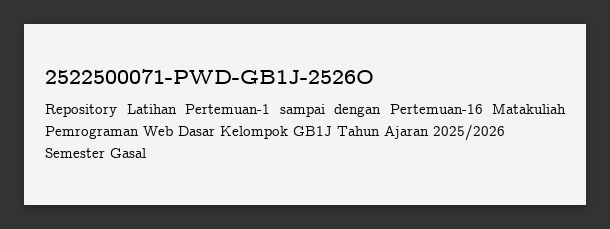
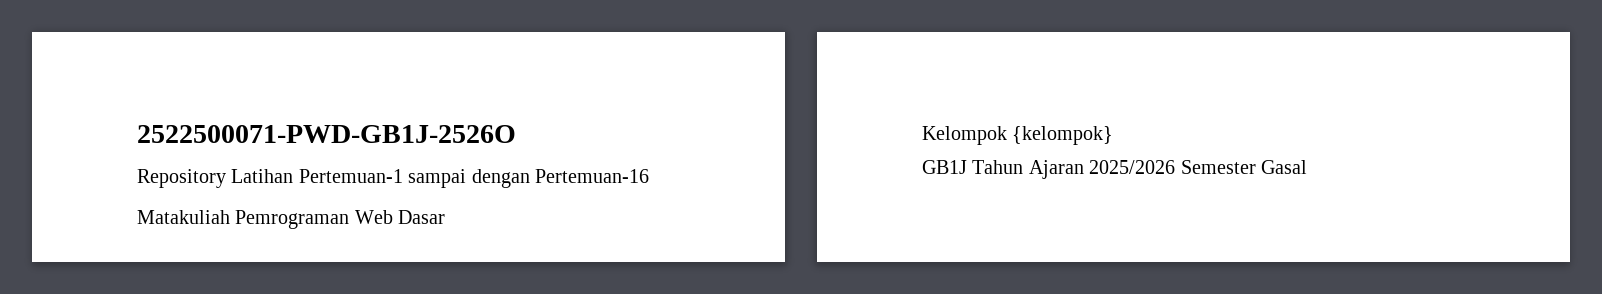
- Repository Latihan Pertemuan-1 sampai dengan Pertemuan-16 Matakuliah Pemrograman Web Dasar Kelompok GB1J Tahun Ajaran 2025/2026 Semester Gasal
+ Repository Latihan Pertemuan-1 sampai dengan Pertemuan-16
+ Matakuliah Pemrograman Web Dasar
+ Kelompok {kelompok}
+ GB1J Tahun Ajaran 2025/2026 Semester Gasal

